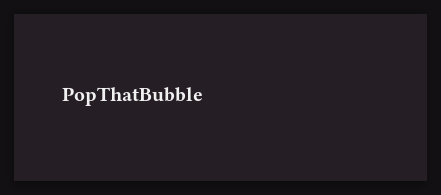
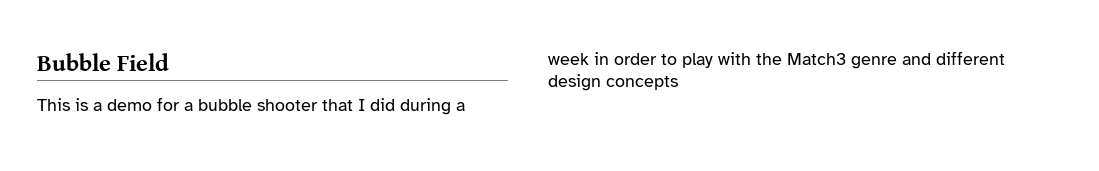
- PopThatBubble
+ Bubble Field
+ This is a demo for a bubble shooter that I did during a week in order to play with the Match3 genre and different design concepts

